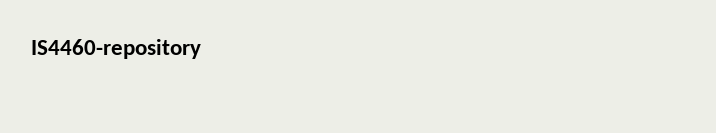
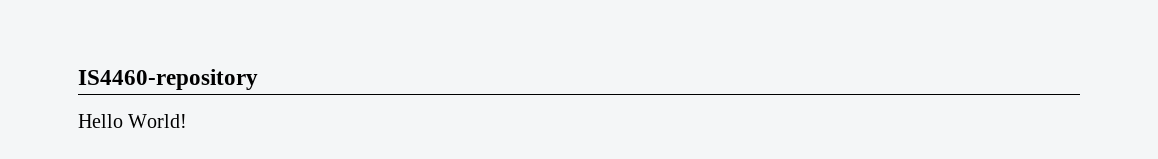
+ Hello World!

